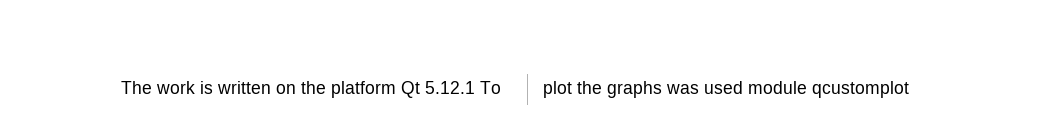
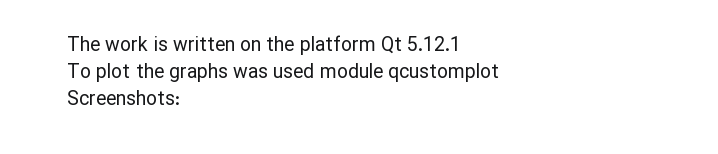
- The work is written on the platform Qt 5.12.1 To plot the graphs was used module qcustomplot
+ The work is written on the platform Qt 5.12.1
+ To plot the graphs was used module qcustomplot
+ Screenshots:

